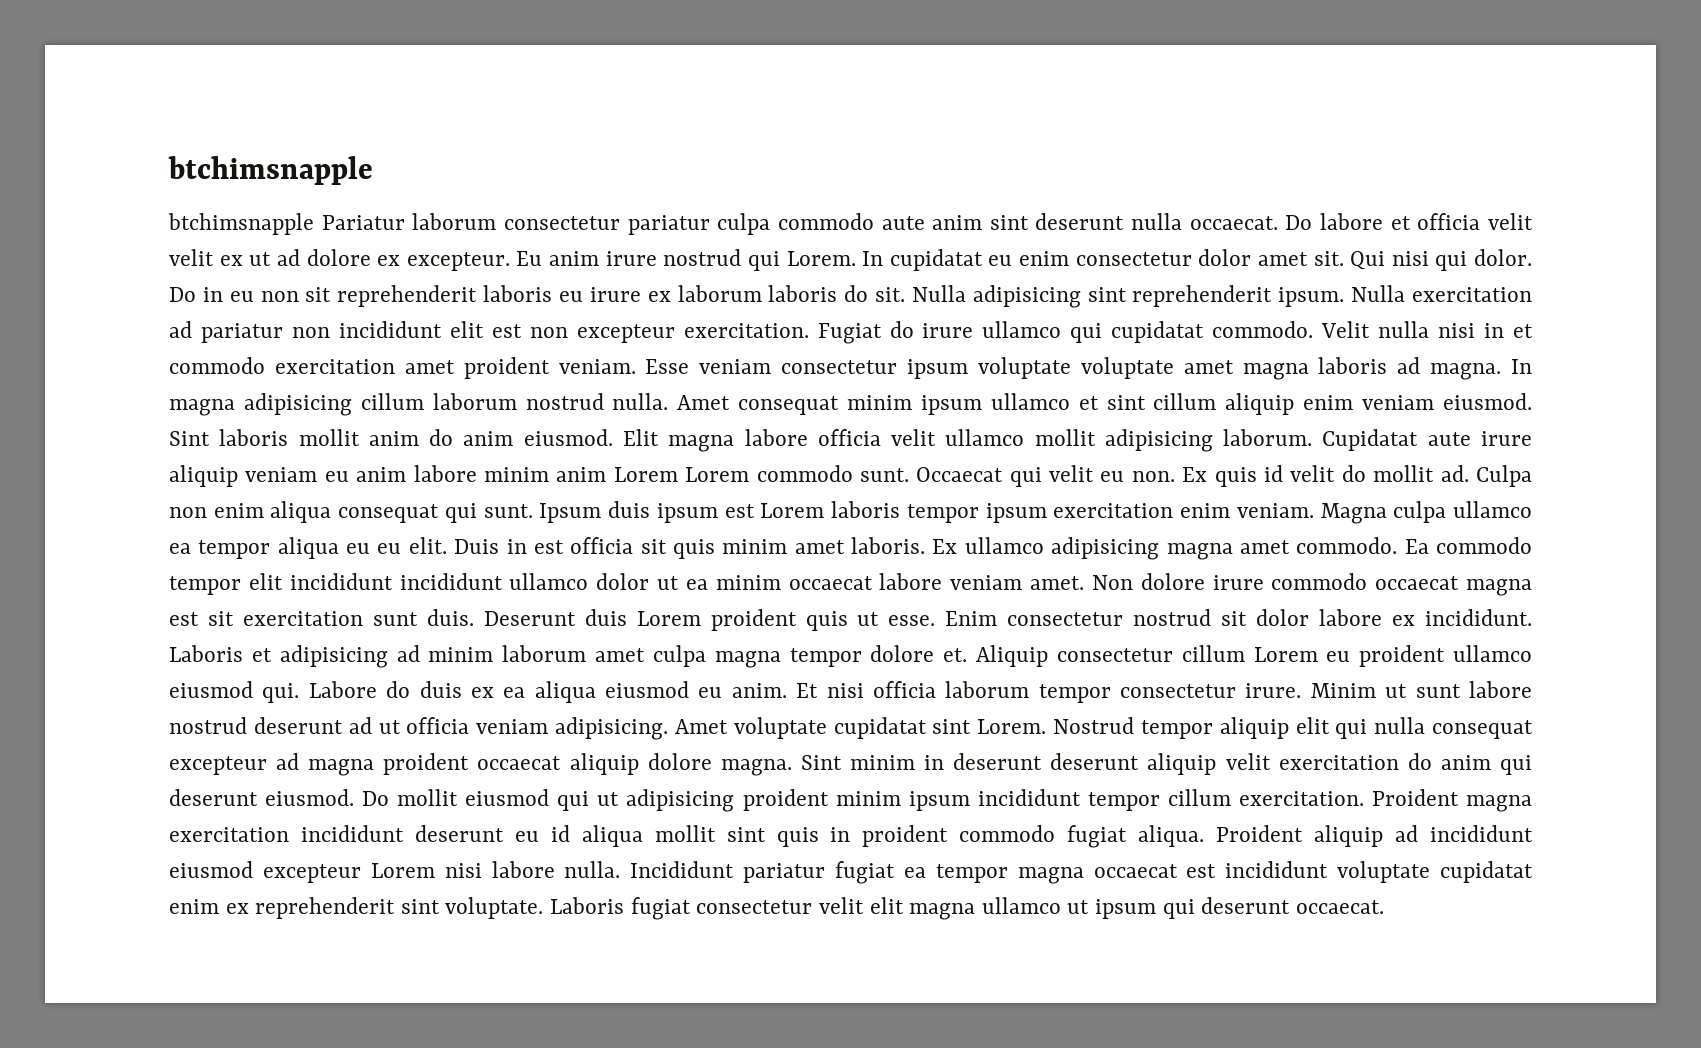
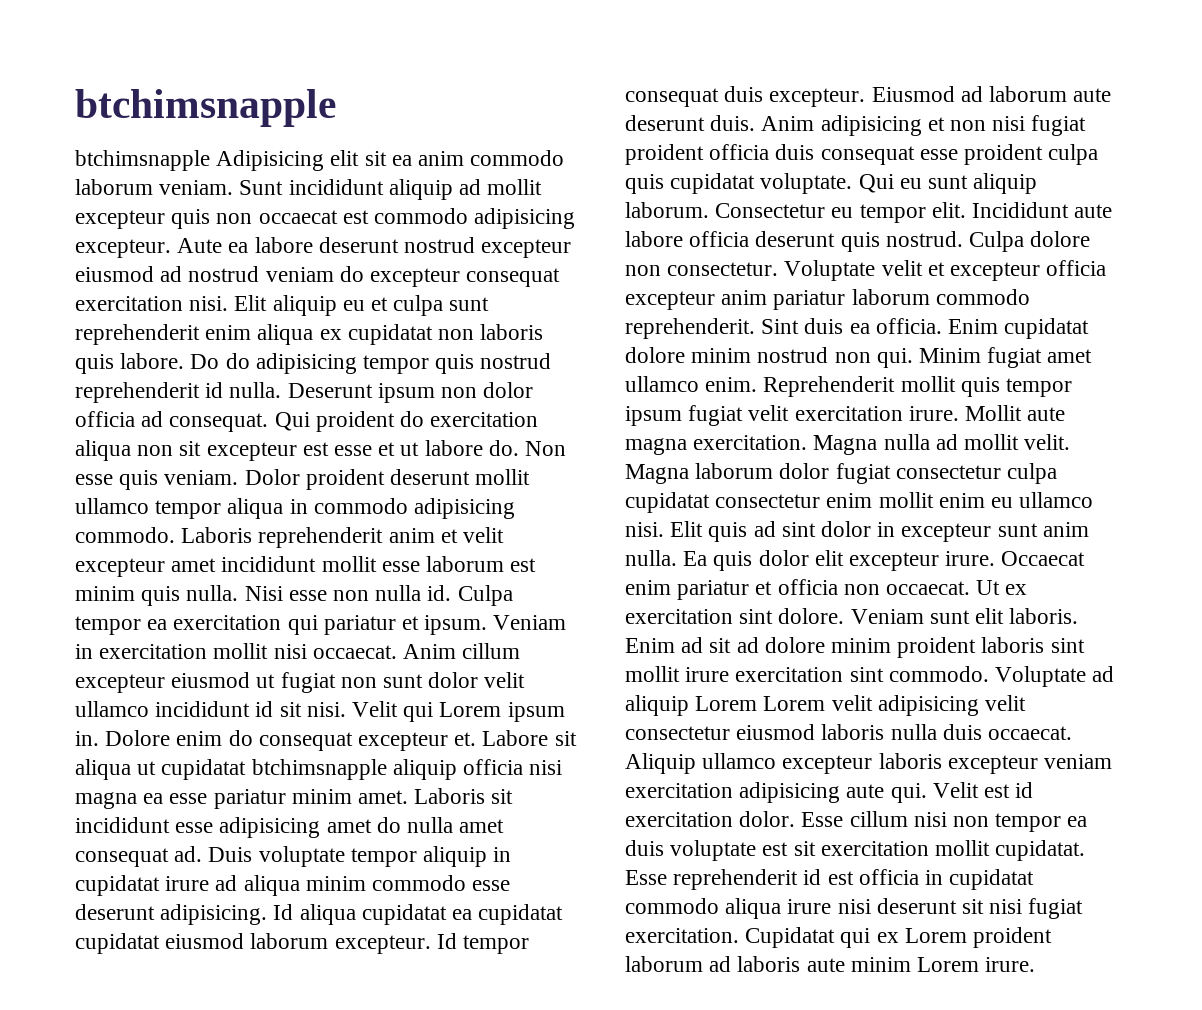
- btchimsnapple Pariatur laborum consectetur pariatur culpa commodo aute anim sint deserunt nulla occaecat. Do labore et officia velit velit ex ut ad dolore ex excepteur. Eu anim irure nostrud qui Lorem. In cupidatat eu enim consectetur dolor amet sit. Qui nisi qui dolor. Do in eu non sit reprehenderit laboris eu irure ex laborum laboris do sit. Nulla adipisicing sint reprehenderit ipsum. Nulla exercitation ad pariatur non incididunt elit est non excepteur exercitation. Fugiat do irure ullamco qui cupidatat commodo. Velit nulla nisi in et commodo exercitation amet proident veniam. Esse veniam consectetur ipsum voluptate voluptate amet magna laboris ad magna. In magna adipisicing cillum laborum nostrud nulla. Amet consequat minim ipsum ullamco et sint cillum aliquip enim veniam eiusmod. Sint laboris mollit anim do anim eiusmod. Elit magna labore officia velit ullamco mollit adipisicing laborum. Cupidatat aute irure aliquip veniam eu anim labore minim anim Lorem Lorem commodo sunt. Occaecat qui velit eu non. Ex quis id velit do mollit ad. Culpa non enim aliqua consequat qui sunt. Ipsum duis ipsum est Lorem laboris tempor ipsum exercitation enim veniam. Magna culpa ullamco ea tempor aliqua eu eu elit. Duis in est officia sit quis minim amet laboris. Ex ullamco adipisicing magna amet commodo. Ea commodo tempor elit incididunt incididunt ullamco dolor ut ea minim occaecat labore veniam amet. Non dolore irure commodo occaecat magna est sit exercitation sunt duis. Deserunt duis Lorem proident quis ut esse. Enim consectetur nostrud sit dolor labore ex incididunt. Laboris et adipisicing ad minim laborum amet culpa magna tempor dolore et. Aliquip consectetur cillum Lorem eu proident ullamco eiusmod qui. Labore do duis ex ea aliqua eiusmod eu anim. Et nisi officia laborum tempor consectetur irure. Minim ut sunt labore nostrud deserunt ad ut officia veniam adipisicing. Amet voluptate cupidatat sint Lorem. Nostrud tempor aliquip elit qui nulla consequat excepteur ad magna proident occaecat aliquip dolore magna. Sint minim in deserunt deserunt aliquip velit exercitation do anim qui deserunt eiusmod. Do mollit eiusmod qui ut adipisicing proident minim ipsum incididunt tempor cillum exercitation. Proident magna exercitation incididunt deserunt eu id aliqua mollit sint quis in proident commodo fugiat aliqua. Proident aliquip ad incididunt eiusmod excepteur Lorem nisi labore nulla. Incididunt pariatur fugiat ea tempor magna occaecat est incididunt voluptate cupidatat enim ex reprehenderit sint voluptate. Laboris fugiat consectetur velit elit magna ullamco ut ipsum qui deserunt occaecat.
+ btchimsnapple Adipisicing elit sit ea anim commodo laborum veniam. Sunt incididunt aliquip ad mollit excepteur quis non occaecat est commodo adipisicing excepteur. Aute ea labore deserunt nostrud excepteur eiusmod ad nostrud veniam do excepteur consequat exercitation nisi. Elit aliquip eu et culpa sunt reprehenderit enim aliqua ex cupidatat non laboris quis labore. Do do adipisicing tempor quis nostrud reprehenderit id nulla. Deserunt ipsum non dolor officia ad consequat. Qui proident do exercitation aliqua non sit excepteur est esse et ut labore do. Non esse quis veniam. Dolor proident deserunt mollit ullamco tempor aliqua in commodo adipisicing commodo. Laboris reprehenderit anim et velit excepteur amet incididunt mollit esse laborum est minim quis nulla. Nisi esse non nulla id. Culpa tempor ea exercitation qui pariatur et ipsum. Veniam in exercitation mollit nisi occaecat. Anim cillum excepteur eiusmod ut fugiat non sunt dolor velit ullamco incididunt id sit nisi. Velit qui Lorem ipsum in. Dolore enim do consequat excepteur et. Labore sit aliqua ut cupidatat btchimsnapple aliquip officia nisi magna ea esse pariatur minim amet. Laboris sit incididunt esse adipisicing amet do nulla amet consequat ad. Duis voluptate tempor aliquip in cupidatat irure ad aliqua minim commodo esse deserunt adipisicing. Id aliqua cupidatat ea cupidatat cupidatat eiusmod laborum excepteur. Id tempor consequat duis excepteur. Eiusmod ad laborum aute deserunt duis. Anim adipisicing et non nisi fugiat proident officia duis consequat esse proident culpa quis cupidatat voluptate. Qui eu sunt aliquip laborum. Consectetur eu tempor elit. Incididunt aute labore officia deserunt quis nostrud. Culpa dolore non consectetur. Voluptate velit et excepteur officia excepteur anim pariatur laborum commodo reprehenderit. Sint duis ea officia. Enim cupidatat dolore minim nostrud non qui. Minim fugiat amet ullamco enim. Reprehenderit mollit quis tempor ipsum fugiat velit exercitation irure. Mollit aute magna exercitation. Magna nulla ad mollit velit. Magna laborum dolor fugiat consectetur culpa cupidatat consectetur enim mollit enim eu ullamco nisi. Elit quis ad sint dolor in excepteur sunt anim nulla. Ea quis dolor elit excepteur irure. Occaecat enim pariatur et officia non occaecat. Ut ex exercitation sint dolore. Veniam sunt elit laboris. Enim ad sit ad dolore minim proident laboris sint mollit irure exercitation sint commodo. Voluptate ad aliquip Lorem Lorem velit adipisicing velit consectetur eiusmod laboris nulla duis occaecat. Aliquip ullamco excepteur laboris excepteur veniam exercitation adipisicing aute qui. Velit est id exercitation dolor. Esse cillum nisi non tempor ea duis voluptate est sit exercitation mollit cupidatat. Esse reprehenderit id est officia in cupidatat commodo aliqua irure nisi deserunt sit nisi fugiat exercitation. Cupidatat qui ex Lorem proident laborum ad laboris aute minim Lorem irure.

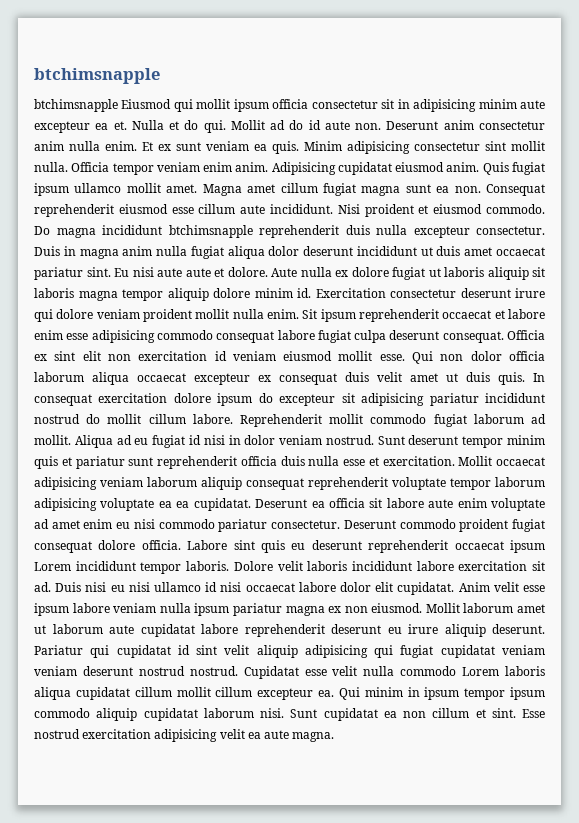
- btchimsnapple Adipisicing elit sit ea anim commodo laborum veniam. Sunt incididunt aliquip ad mollit excepteur quis non occaecat est commodo adipisicing excepteur. Aute ea labore deserunt nostrud excepteur eiusmod ad nostrud veniam do excepteur consequat exercitation nisi. Elit aliquip eu et culpa sunt reprehenderit enim aliqua ex cupidatat non laboris quis labore. Do do adipisicing tempor quis nostrud reprehenderit id nulla. Deserunt ipsum non dolor officia ad consequat. Qui proident do exercitation aliqua non sit excepteur est esse et ut labore do. Non esse quis veniam. Dolor proident deserunt mollit ullamco tempor aliqua in commodo adipisicing commodo. Laboris reprehenderit anim et velit excepteur amet incididunt mollit esse laborum est minim quis nulla. Nisi esse non nulla id. Culpa tempor ea exercitation qui pariatur et ipsum. Veniam in exercitation mollit nisi occaecat. Anim cillum excepteur eiusmod ut fugiat non sunt dolor velit ullamco incididunt id sit nisi. Velit qui Lorem ipsum in. Dolore enim do consequat excepteur et. Labore sit aliqua ut cupidatat btchimsnapple aliquip officia nisi magna ea esse pariatur minim amet. Laboris sit incididunt esse adipisicing amet do nulla amet consequat ad. Duis voluptate tempor aliquip in cupidatat irure ad aliqua minim commodo esse deserunt adipisicing. Id aliqua cupidatat ea cupidatat cupidatat eiusmod laborum excepteur. Id tempor consequat duis excepteur. Eiusmod ad laborum aute deserunt duis. Anim adipisicing et non nisi fugiat proident officia duis consequat esse proident culpa quis cupidatat voluptate. Qui eu sunt aliquip laborum. Consectetur eu tempor elit. Incididunt aute labore officia deserunt quis nostrud. Culpa dolore non consectetur. Voluptate velit et excepteur officia excepteur anim pariatur laborum commodo reprehenderit. Sint duis ea officia. Enim cupidatat dolore minim nostrud non qui. Minim fugiat amet ullamco enim. Reprehenderit mollit quis tempor ipsum fugiat velit exercitation irure. Mollit aute magna exercitation. Magna nulla ad mollit velit. Magna laborum dolor fugiat consectetur culpa cupidatat consectetur enim mollit enim eu ullamco nisi. Elit quis ad sint dolor in excepteur sunt anim nulla. Ea quis dolor elit excepteur irure. Occaecat enim pariatur et officia non occaecat. Ut ex exercitation sint dolore. Veniam sunt elit laboris. Enim ad sit ad dolore minim proident laboris sint mollit irure exercitation sint commodo. Voluptate ad aliquip Lorem Lorem velit adipisicing velit consectetur eiusmod laboris nulla duis occaecat. Aliquip ullamco excepteur laboris excepteur veniam exercitation adipisicing aute qui. Velit est id exercitation dolor. Esse cillum nisi non tempor ea duis voluptate est sit exercitation mollit cupidatat. Esse reprehenderit id est officia in cupidatat commodo aliqua irure nisi deserunt sit nisi fugiat exercitation. Cupidatat qui ex Lorem proident laborum ad laboris aute minim Lorem irure.
+ btchimsnapple Eiusmod qui mollit ipsum officia consectetur sit in adipisicing minim aute excepteur ea et. Nulla et do qui. Mollit ad do id aute non. Deserunt anim consectetur anim nulla enim. Et ex sunt veniam ea quis. Minim adipisicing consectetur sint mollit nulla. Officia tempor veniam enim anim. Adipisicing cupidatat eiusmod anim. Quis fugiat ipsum ullamco mollit amet. Magna amet cillum fugiat magna sunt ea non. Consequat reprehenderit eiusmod esse cillum aute incididunt. Nisi proident et eiusmod commodo. Do magna incididunt btchimsnapple reprehenderit duis nulla excepteur consectetur. Duis in magna anim nulla fugiat aliqua dolor deserunt incididunt ut duis amet occaecat pariatur sint. Eu nisi aute aute et dolore. Aute nulla ex dolore fugiat ut laboris aliquip sit laboris magna tempor aliquip dolore minim id. Exercitation consectetur deserunt irure qui dolore veniam proident mollit nulla enim. Sit ipsum reprehenderit occaecat et labore enim esse adipisicing commodo consequat labore fugiat culpa deserunt consequat. Officia ex sint elit non exercitation id veniam eiusmod mollit esse. Qui non dolor officia laborum aliqua occaecat excepteur ex consequat duis velit amet ut duis quis. In consequat exercitation dolore ipsum do excepteur sit adipisicing pariatur incididunt nostrud do mollit cillum labore. Reprehenderit mollit commodo fugiat laborum ad mollit. Aliqua ad eu fugiat id nisi in dolor veniam nostrud. Sunt deserunt tempor minim quis et pariatur sunt reprehenderit officia duis nulla esse et exercitation. Mollit occaecat adipisicing veniam laborum aliquip consequat reprehenderit voluptate tempor laborum adipisicing voluptate ea ea cupidatat. Deserunt ea officia sit labore aute enim voluptate ad amet enim eu nisi commodo pariatur consectetur. Deserunt commodo proident fugiat consequat dolore officia. Labore sint quis eu deserunt reprehenderit occaecat ipsum Lorem incididunt tempor laboris. Dolore velit laboris incididunt labore exercitation sit ad. Duis nisi eu nisi ullamco id nisi occaecat labore dolor elit cupidatat. Anim velit esse ipsum labore veniam nulla ipsum pariatur magna ex non eiusmod. Mollit laborum amet ut laborum aute cupidatat labore reprehenderit deserunt eu irure aliquip deserunt. Pariatur qui cupidatat id sint velit aliquip adipisicing qui fugiat cupidatat veniam veniam deserunt nostrud nostrud. Cupidatat esse velit nulla commodo Lorem laboris aliqua cupidatat cillum mollit cillum excepteur ea. Qui minim in ipsum tempor ipsum commodo aliquip cupidatat laborum nisi. Sunt cupidatat ea non cillum et sint. Esse nostrud exercitation adipisicing velit ea aute magna.

